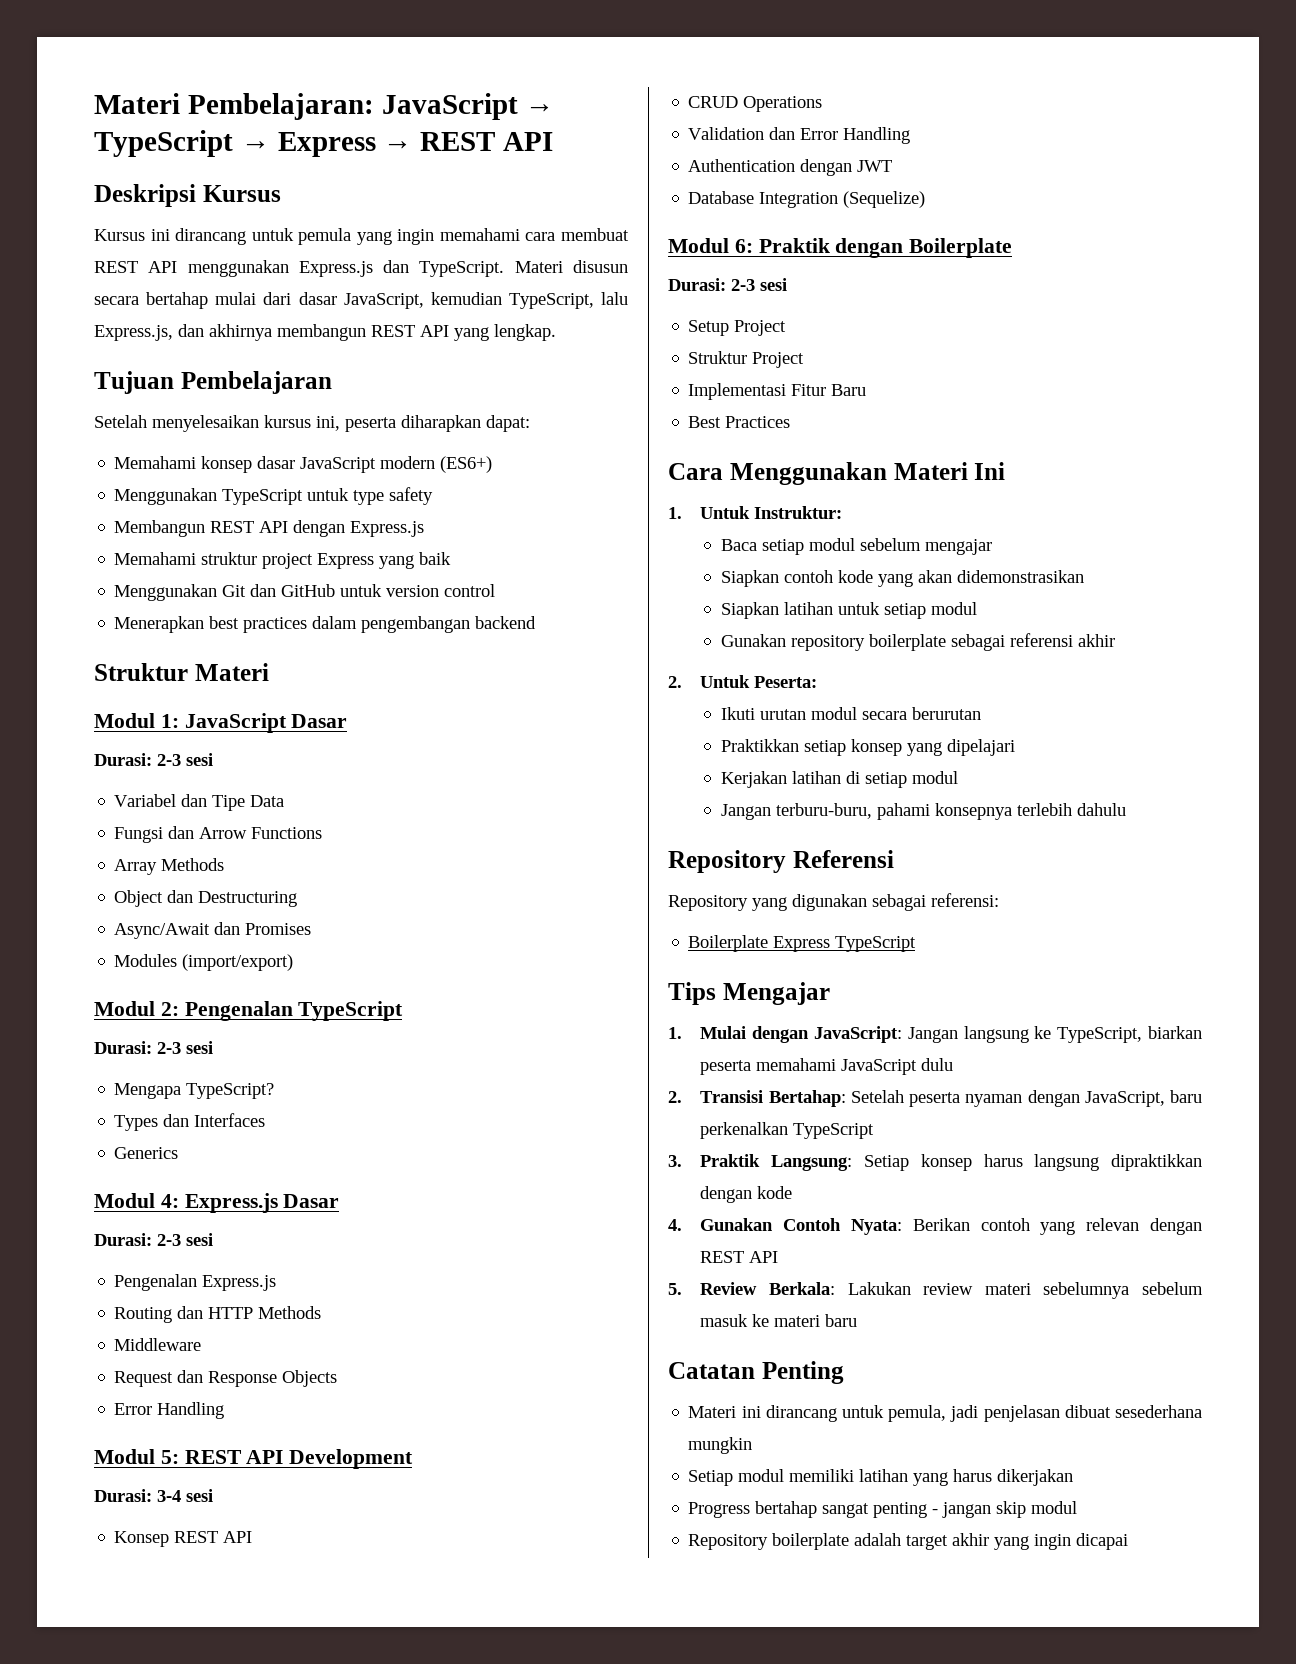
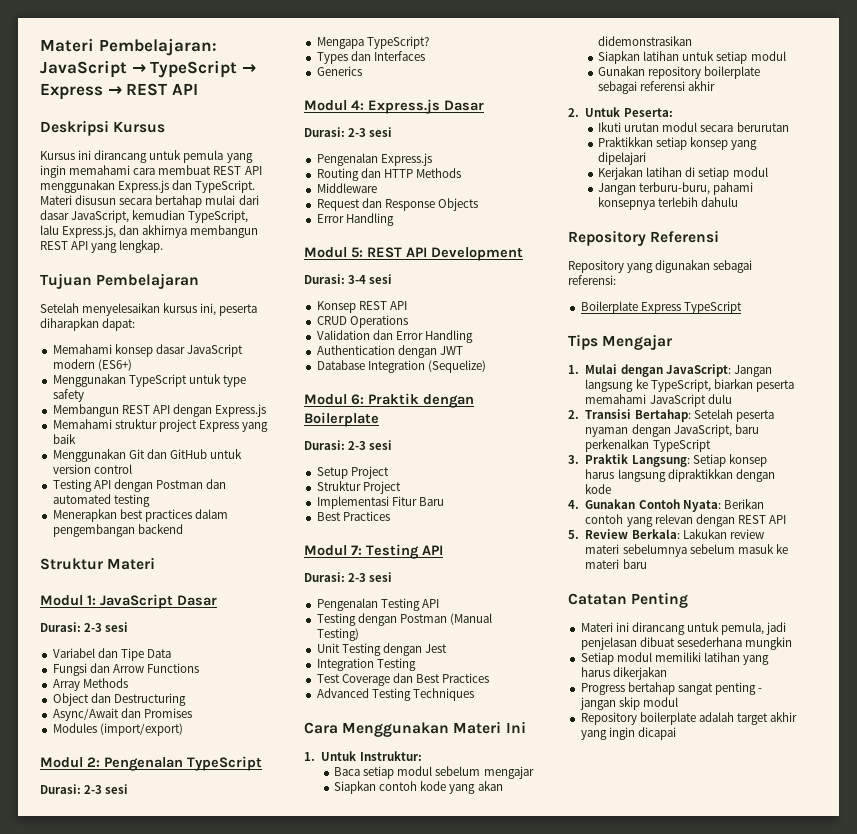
+ Testing API dengan Postman dan automated testing
+ Modul 7: Testing API
+ Durasi: 2-3 sesi
+ Pengenalan Testing API
+ Testing dengan Postman (Manual Testing)
+ Unit Testing dengan Jest
+ Integration Testing
+ Test Coverage dan Best Practices
+ Advanced Testing Techniques

